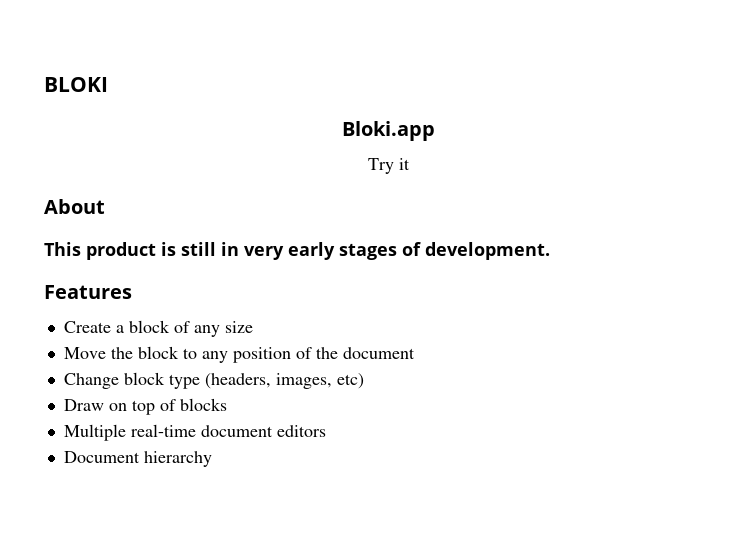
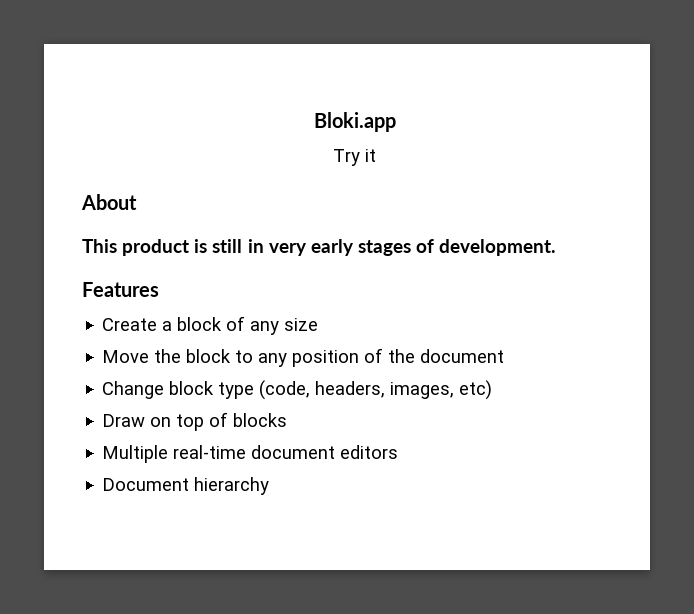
- BLOKI
- Change block type (headers, images, etc)
+ Change block type (code, headers, images, etc)

